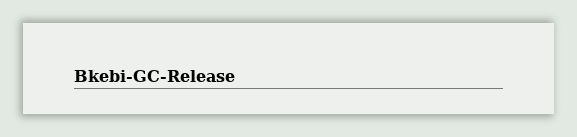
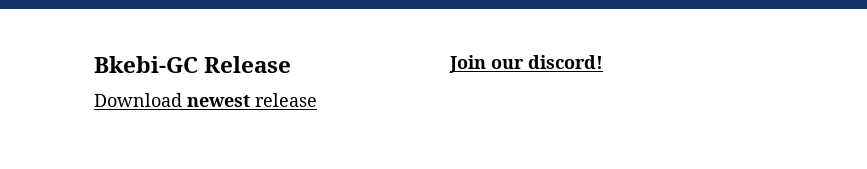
- Bkebi-GC-Release
+ Bkebi-GC Release
+ Download newest release
+ Join our discord!

